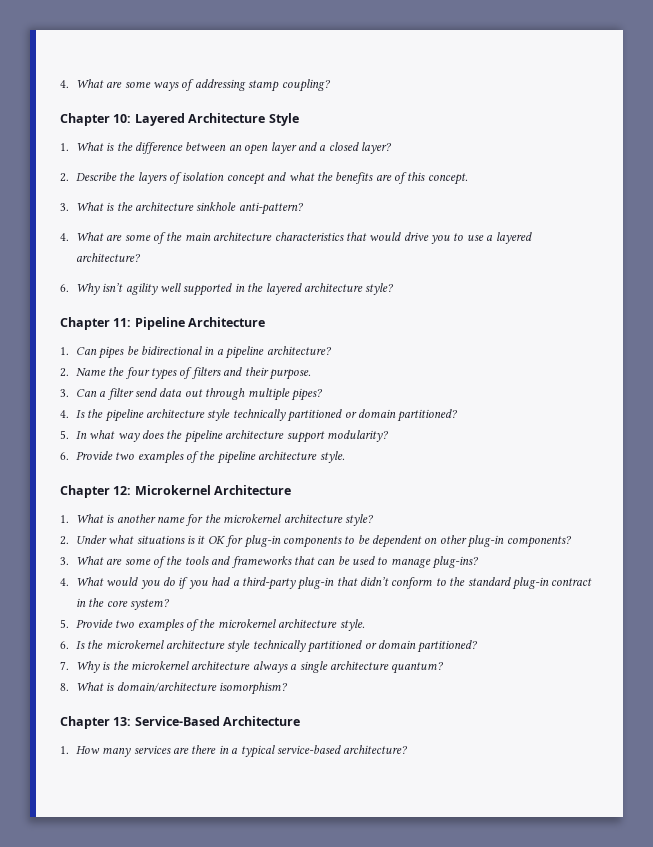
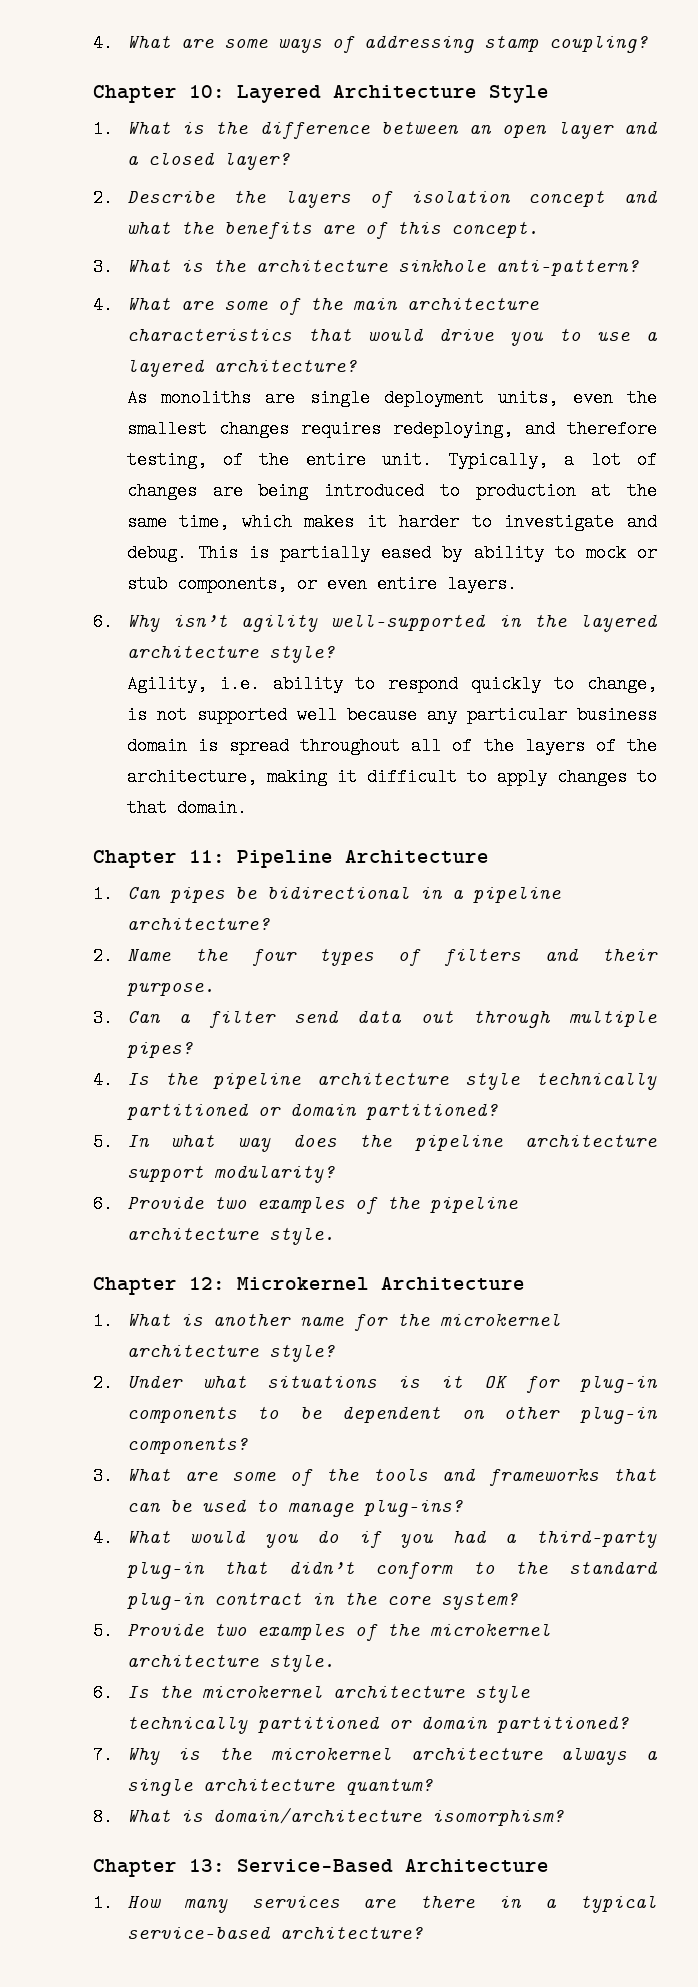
+ As monoliths are single deployment units, even the smallest changes requires redeploying, and therefore testing, of the entire unit. Typically, a lot of changes are being introduced to production at the same time, which makes it harder to investigate and debug. This is partially eased by ability to mock or stub components, or even entire layers.
- 6. Why isn’t agility well supported in the layered architecture style?
+ 6. Why isn’t agility well-supported in the layered architecture style?
+ Agility, i.e. ability to respond quickly to change, is not supported well because any particular business domain is spread throughout all of the layers of the architecture, making it difficult to apply changes to that domain.

